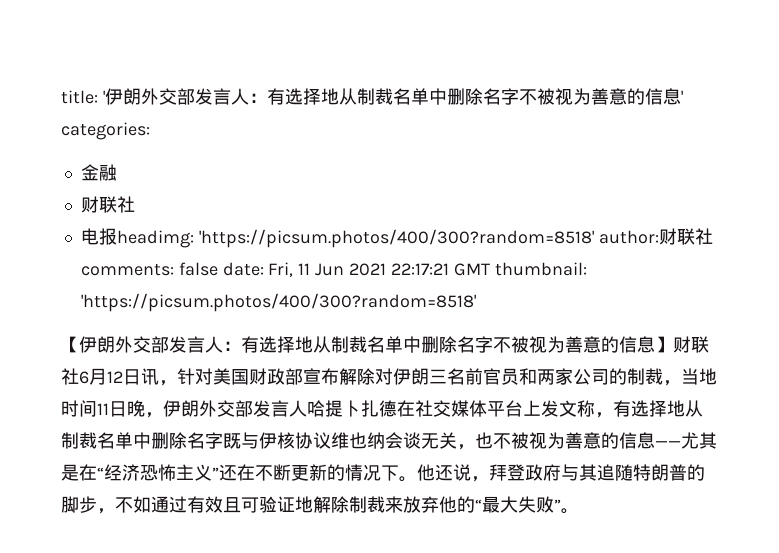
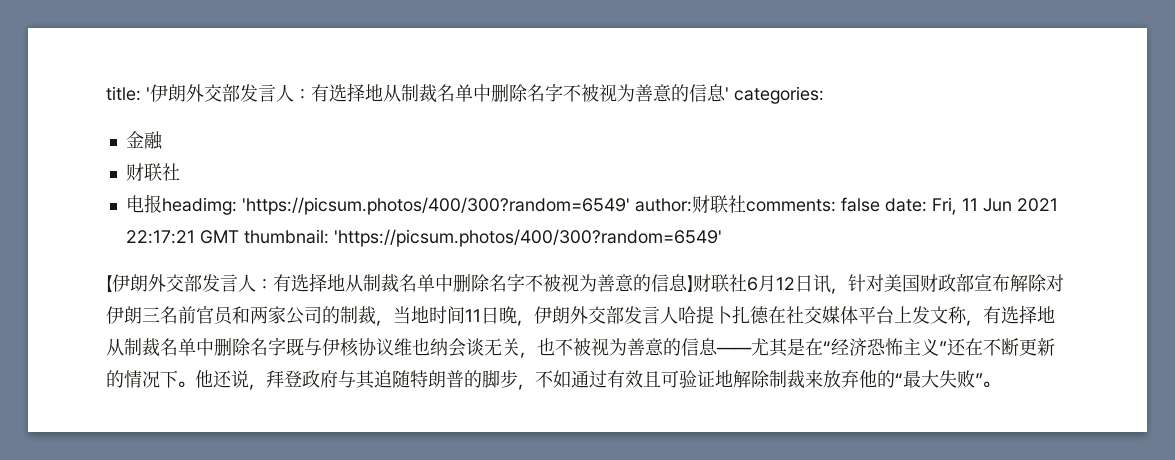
- 电报headimg: 'https://picsum.photos/400/300?random=8518' author:财联社comments: false date: Fri, 11 Jun 2021 22:17:21 GMT thumbnail: 'https://picsum.photos/400/300?random=8518'
+ 电报headimg: 'https://picsum.photos/400/300?random=6549' author:财联社comments: false date: Fri, 11 Jun 2021 22:17:21 GMT thumbnail: 'https://picsum.photos/400/300?random=6549'

